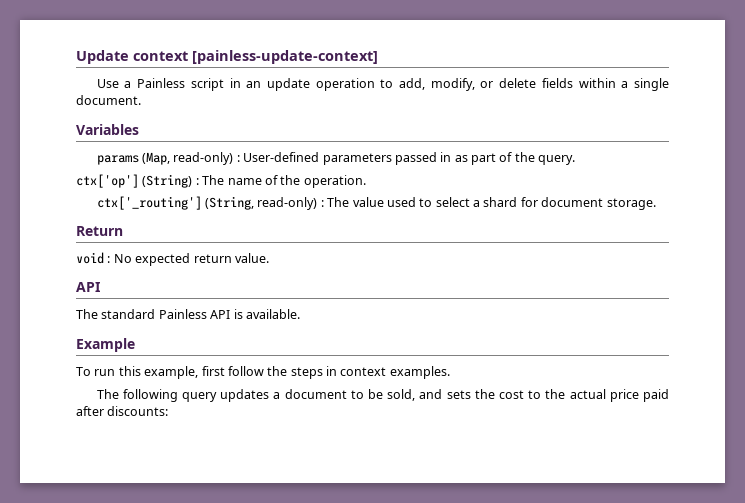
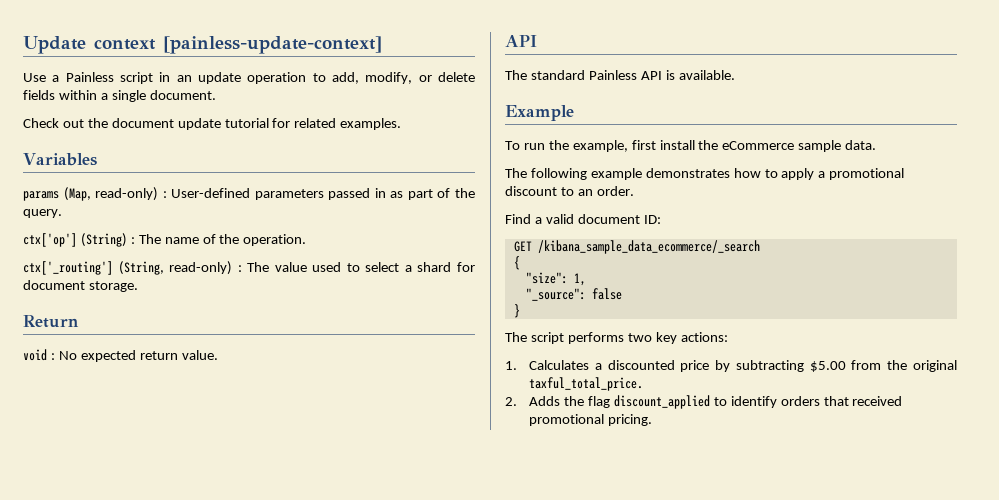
+ Check out the document update tutorial for related examples.
- To run this example, first follow the steps in context examples.
- The following query updates a document to be sold, and sets the cost to the actual price paid after discounts:
+ To run the example, first install the eCommerce sample data.
+ The following example demonstrates how to apply a promotional discount to an order.
+ Find a valid document ID:
+ GET /kibana_sample_data_ecommerce/_search
+ {
+ "size": 1,
+ "_source": false
+ }
+ The script performs two key actions:
+ 1. Calculates a discounted price by subtracting $5.00 from the original taxful_total_price.
+ 2. Adds the flag discount_applied to identify orders that received promotional pricing.

